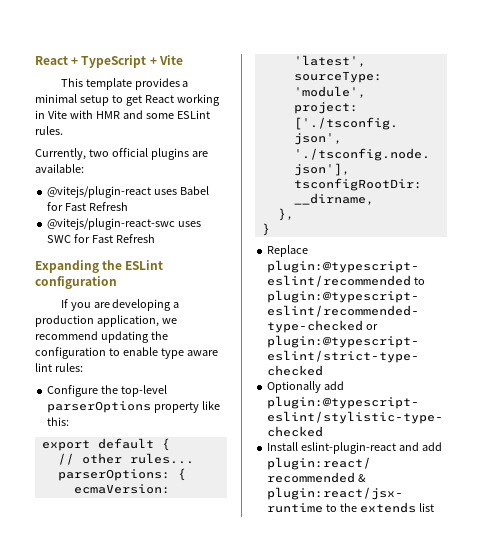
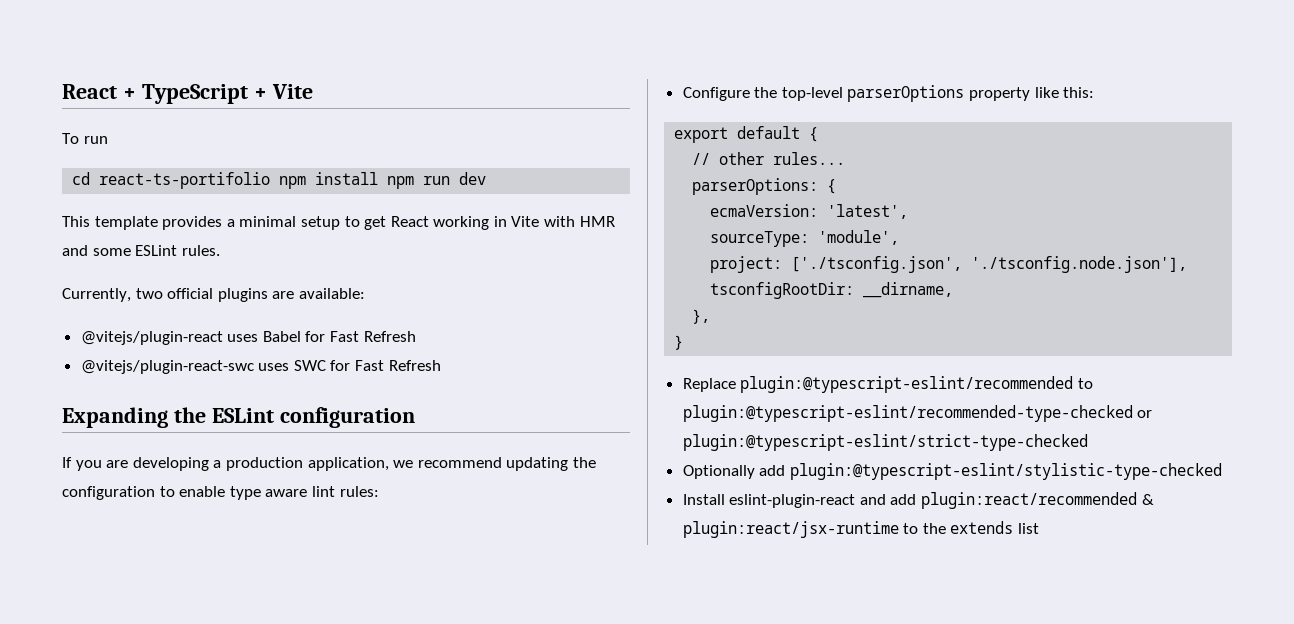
+ To run
+ cd react-ts-portifolio npm install npm run dev

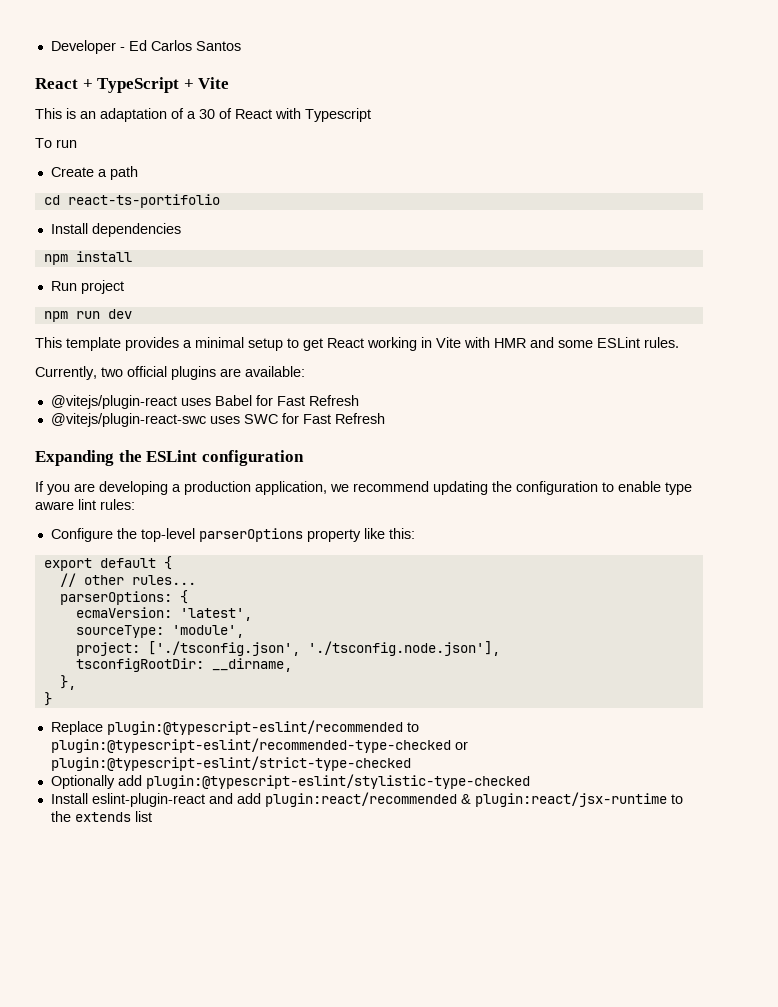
+ Developer - Ed Carlos Santos
+ This is an adaptation of a 30 of React with Typescript
+ Create a path
- cd react-ts-portifolio npm install npm run dev
+ cd react-ts-portifolio
+ Install dependencies
+ npm install
+ Run project
+ npm run dev

